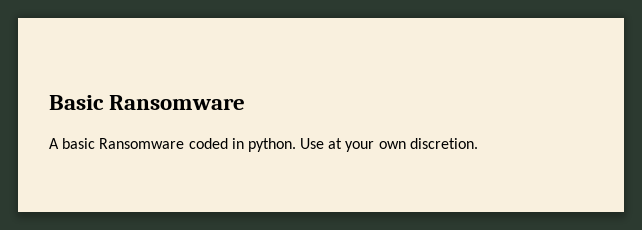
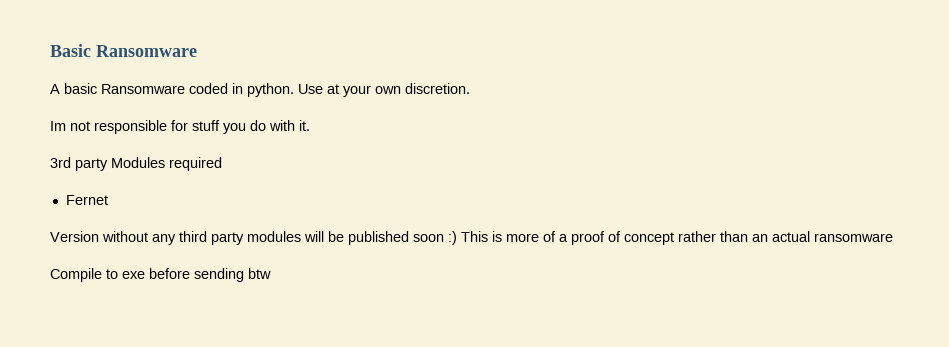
+ Im not responsible for stuff you do with it.
+ 3rd party Modules required
+ Fernet
+ Version without any third party modules will be published soon :) This is more of a proof of concept rather than an actual ransomware
+ Compile to exe before sending btw

